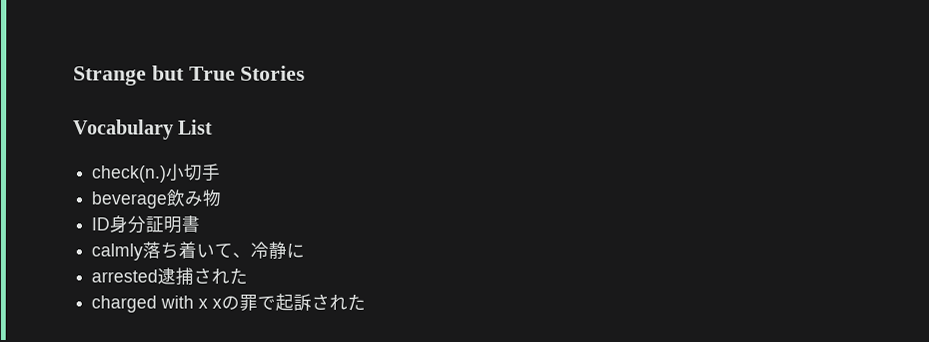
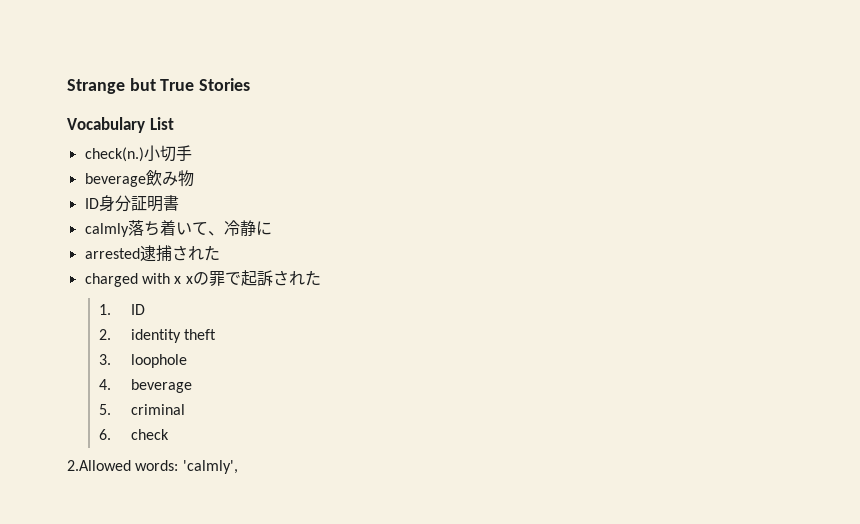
+ 1. ID
+ 2. identity theft
+ 3. loophole
+ 4. beverage
+ 5. criminal
+ 6. check
+ 2.Allowed words: 'calmly',

